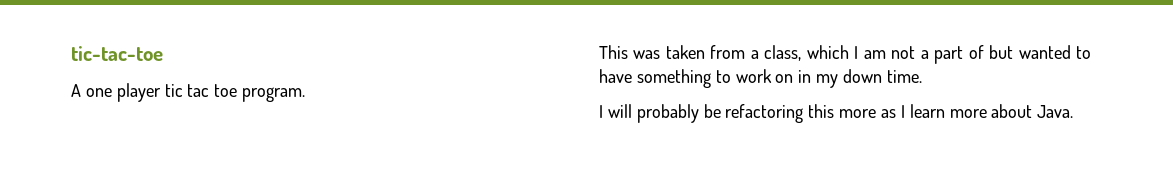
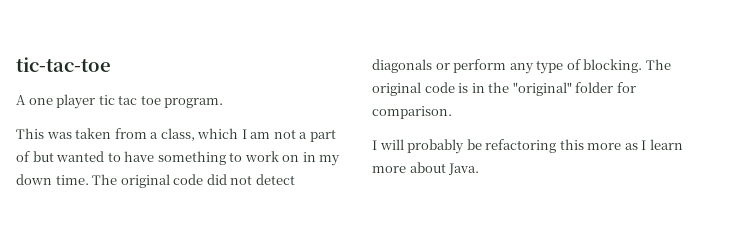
+ The original code did not detect diagonals or perform any type of blocking. The original code is in the "original" folder for comparison.

